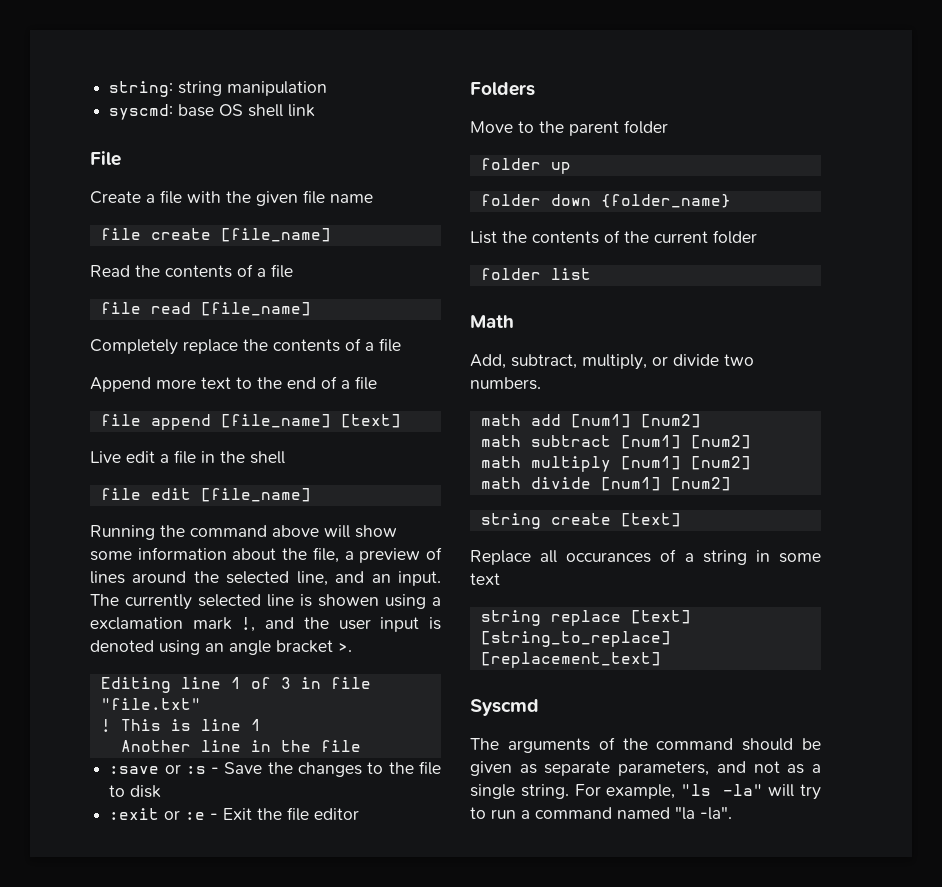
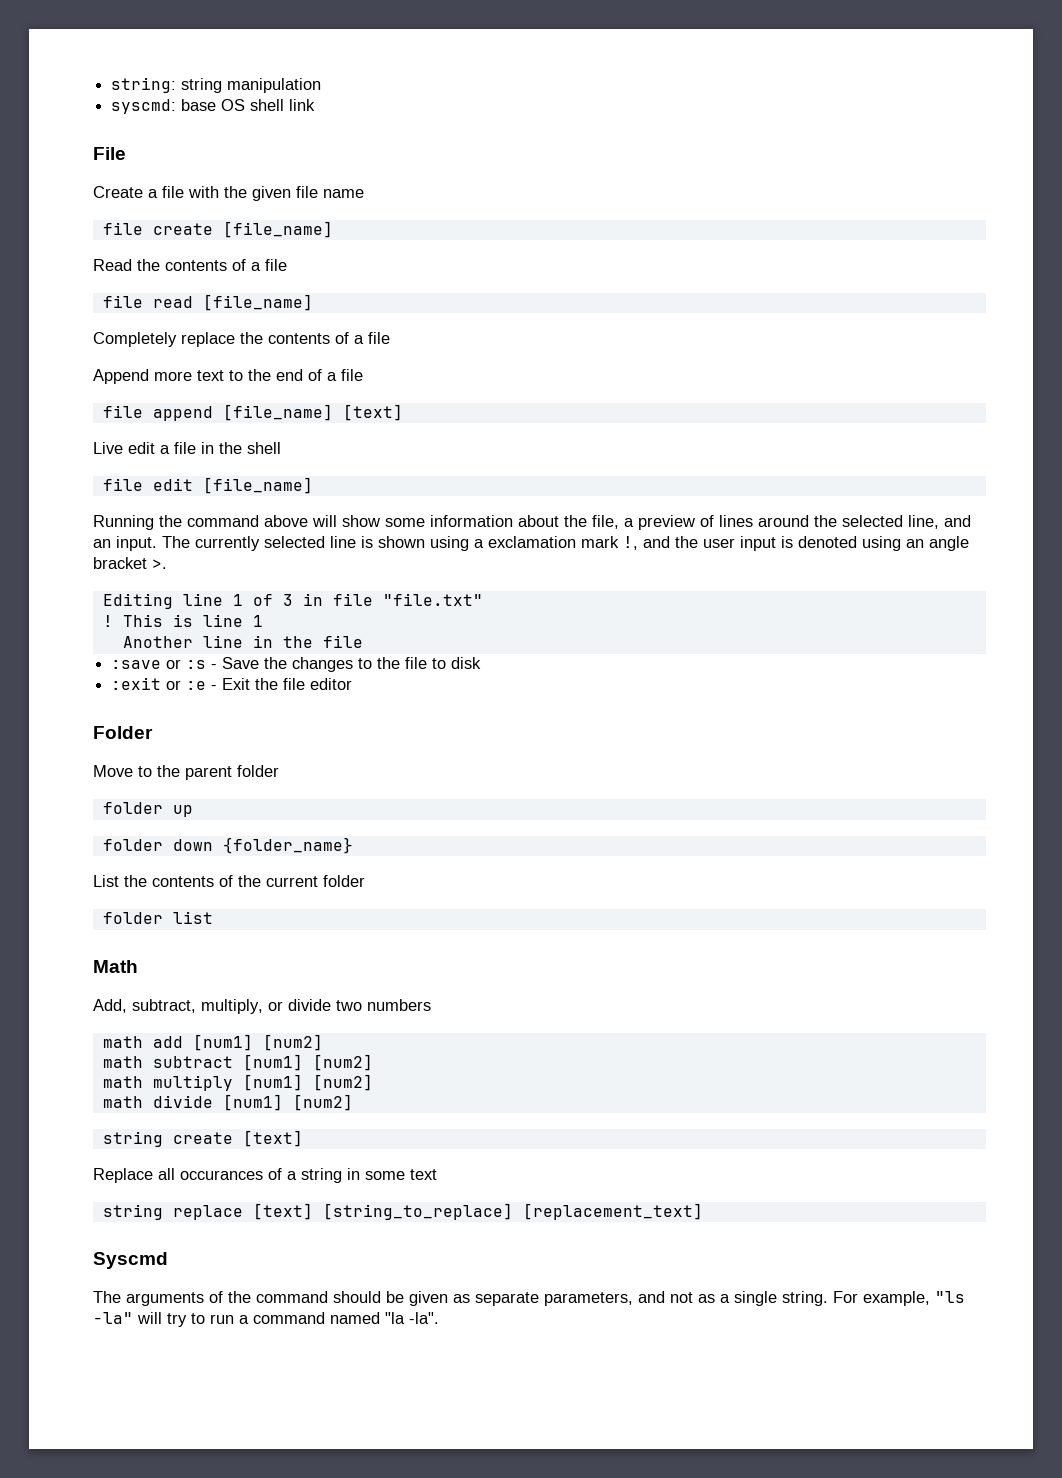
- The currently selected line is showen using a exclamation mark !, and the user input is denoted using an angle bracket >.
+ The currently selected line is shown using a exclamation mark !, and the user input is denoted using an angle bracket >.
- Folders
+ Folder
- Add, subtract, multiply, or divide two numbers.
+ Add, subtract, multiply, or divide two numbers

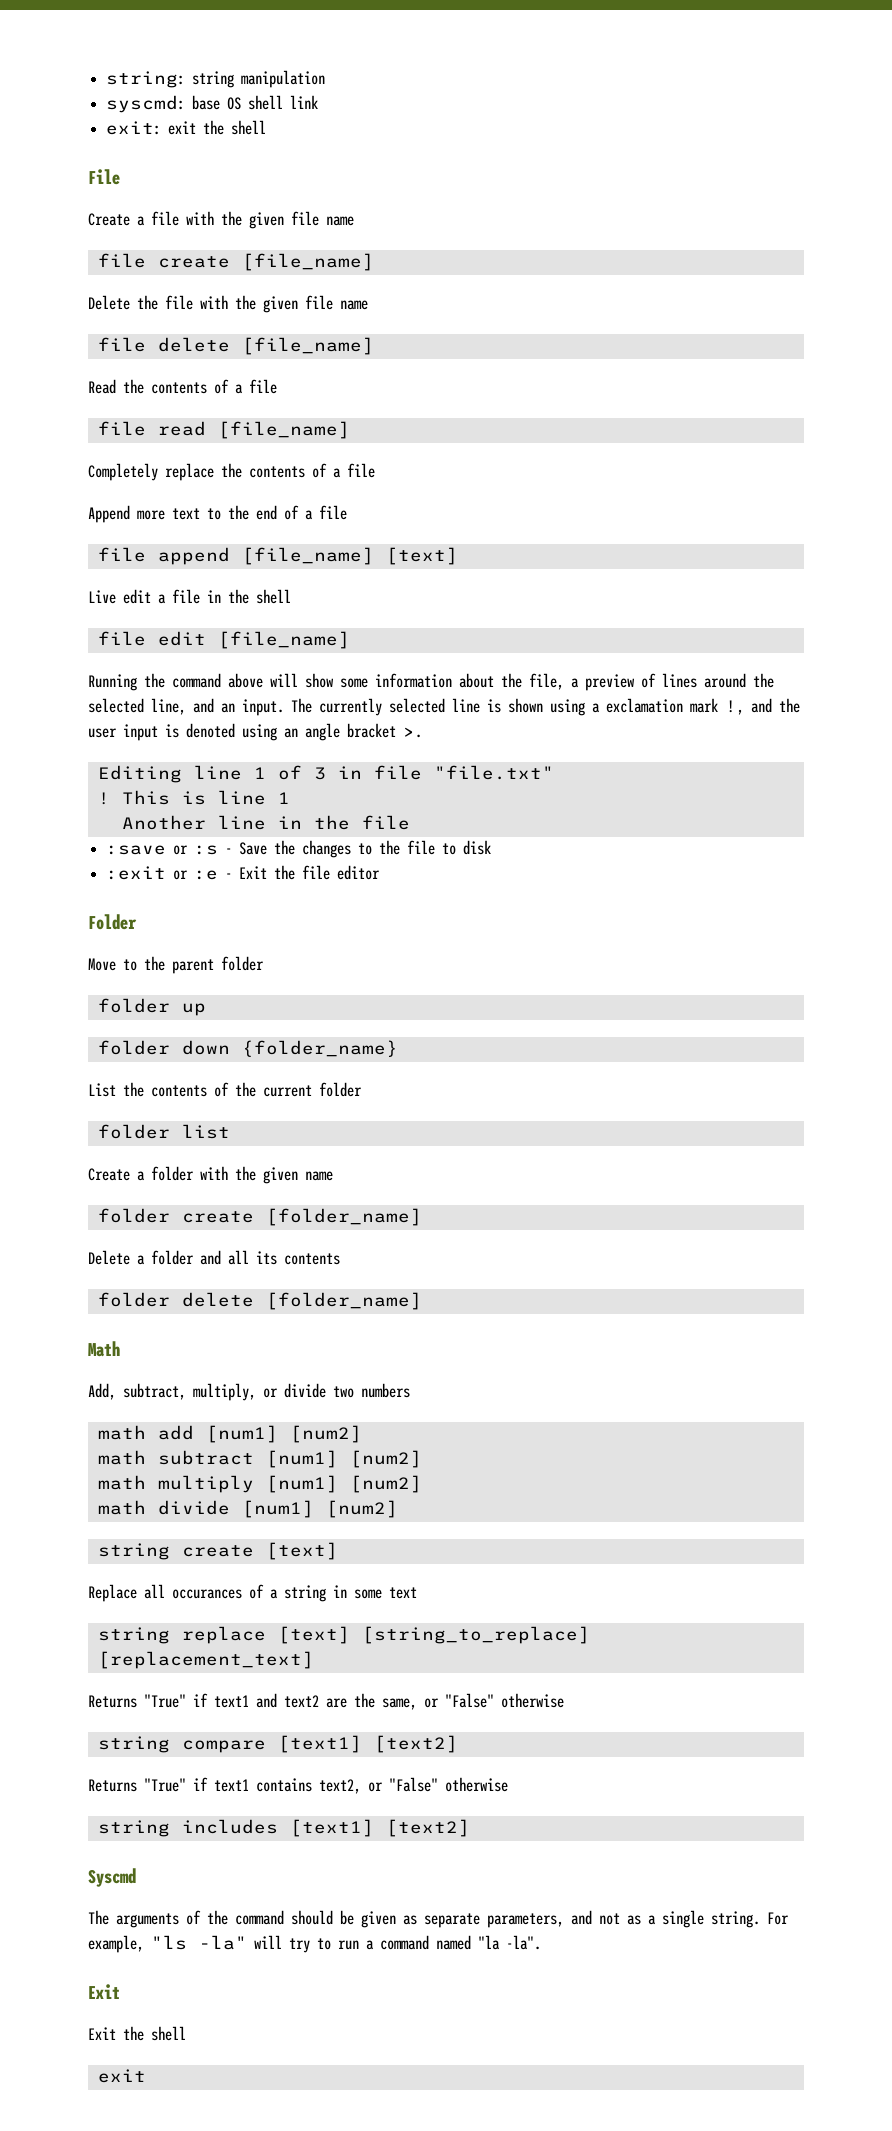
+ exit: exit the shell
+ Delete the file with the given file name
+ file delete [file_name]
+ Create a folder with the given name
+ folder create [folder_name]
+ Delete a folder and all its contents
+ folder delete [folder_name]
+ Returns "True" if text1 and text2 are the same, or "False" otherwise
+ string compare [text1] [text2]
+ Returns "True" if text1 contains text2, or "False" otherwise
+ string includes [text1] [text2]
  For example, "ls -la" will try to run a command named "la -la".
+ Exit
+ Exit the shell
+ exit

